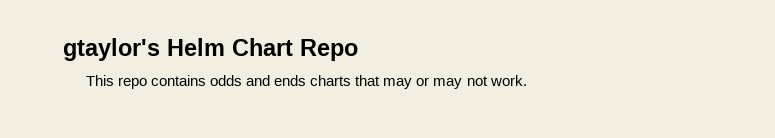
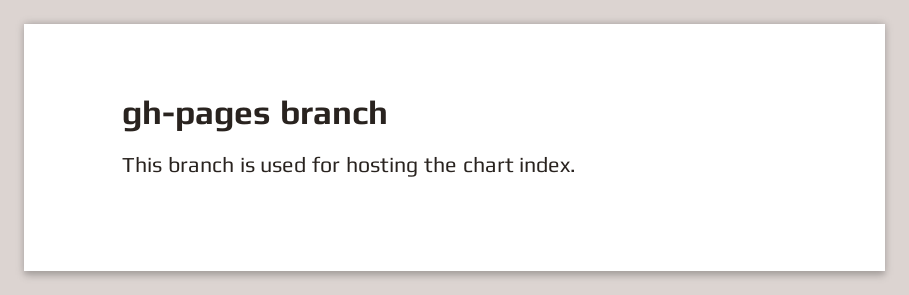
- gtaylor's Helm Chart Repo
- This repo contains odds and ends charts that may or may not work.
+ gh-pages branch
+ This branch is used for hosting the chart index.

